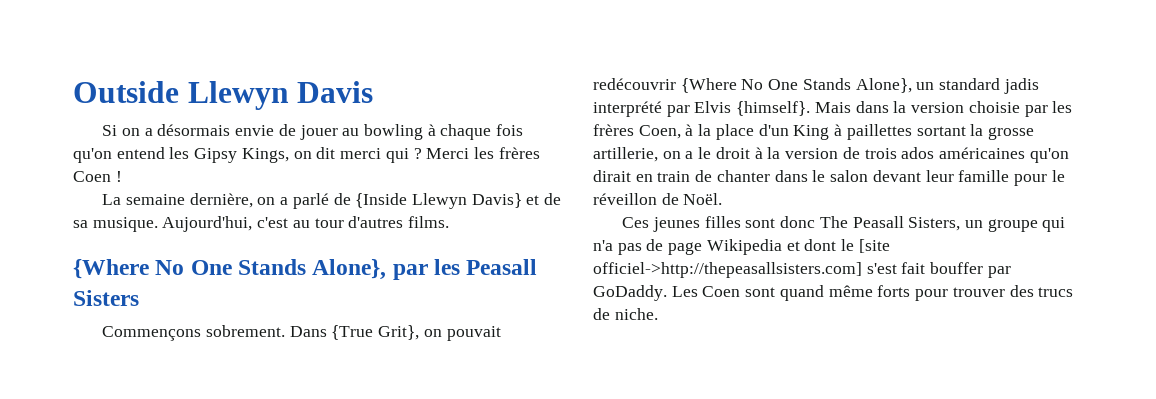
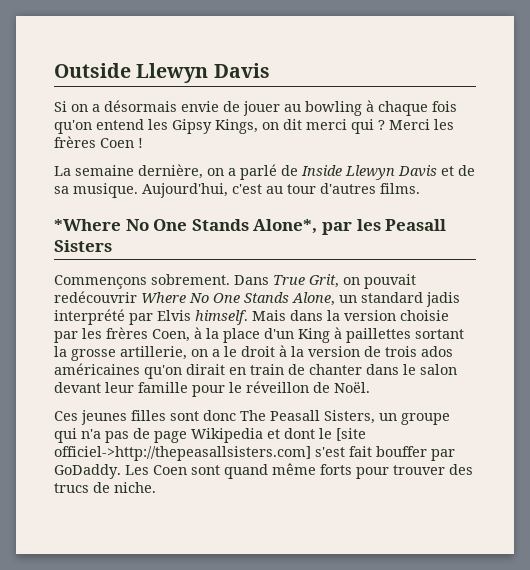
- La semaine dernière, on a parlé de {Inside Llewyn Davis} et de sa musique.
+ La semaine dernière, on a parlé de Inside Llewyn Davis et de sa musique.
- {Where No One Stands Alone}, par les Peasall Sisters
+ *Where No One Stands Alone*, par les Peasall Sisters
- Dans {True Grit}, on pouvait redécouvrir {Where No One Stands Alone}, un standard jadis interprété par Elvis {himself}.
+ Dans True Grit, on pouvait redécouvrir Where No One Stands Alone, un standard jadis interprété par Elvis himself.

